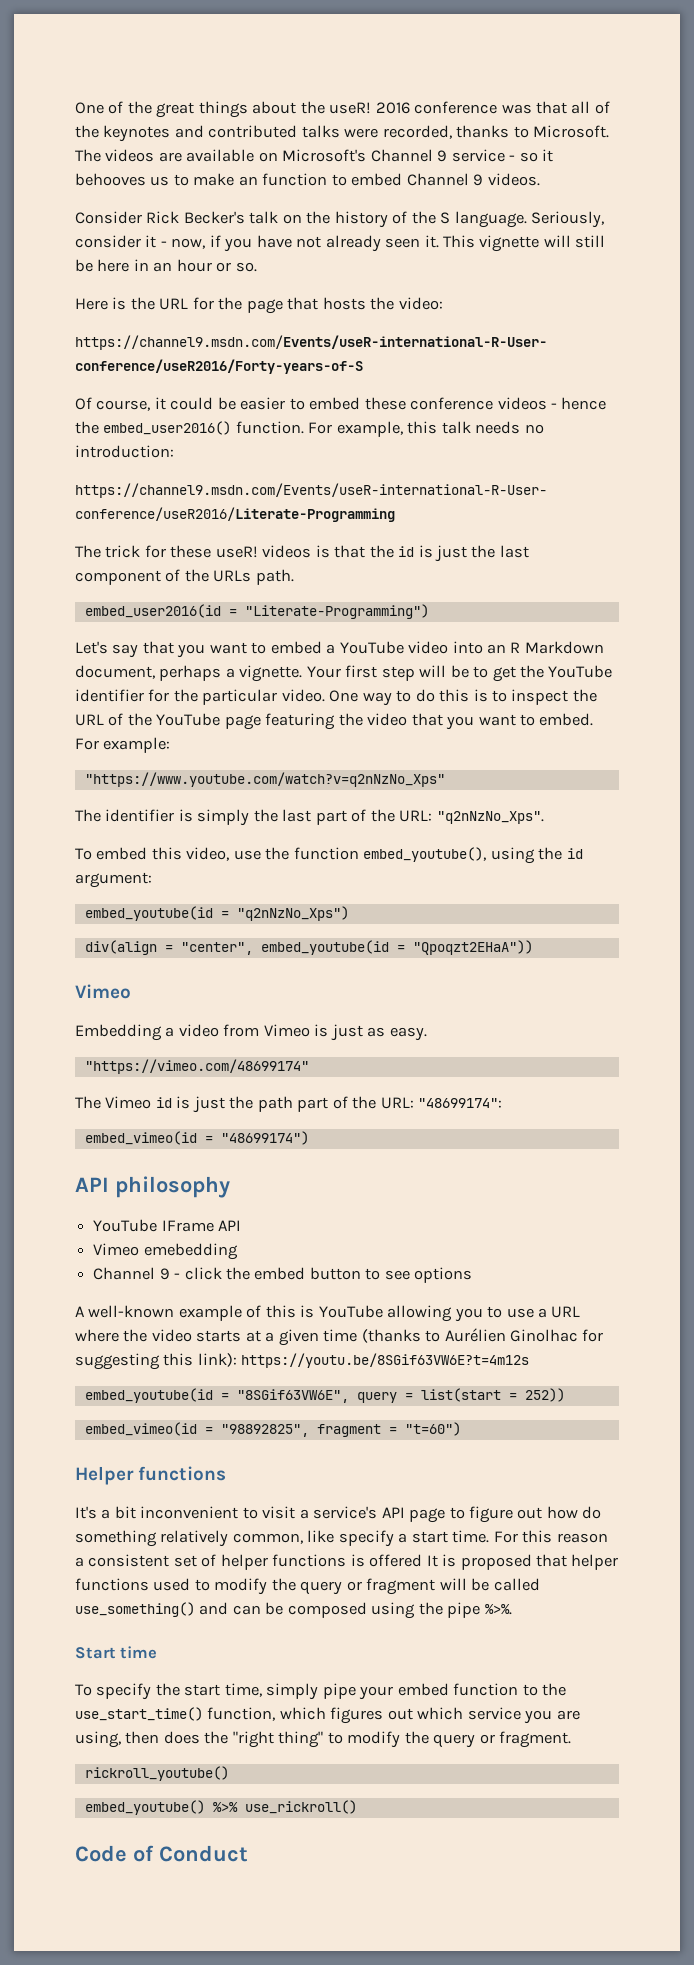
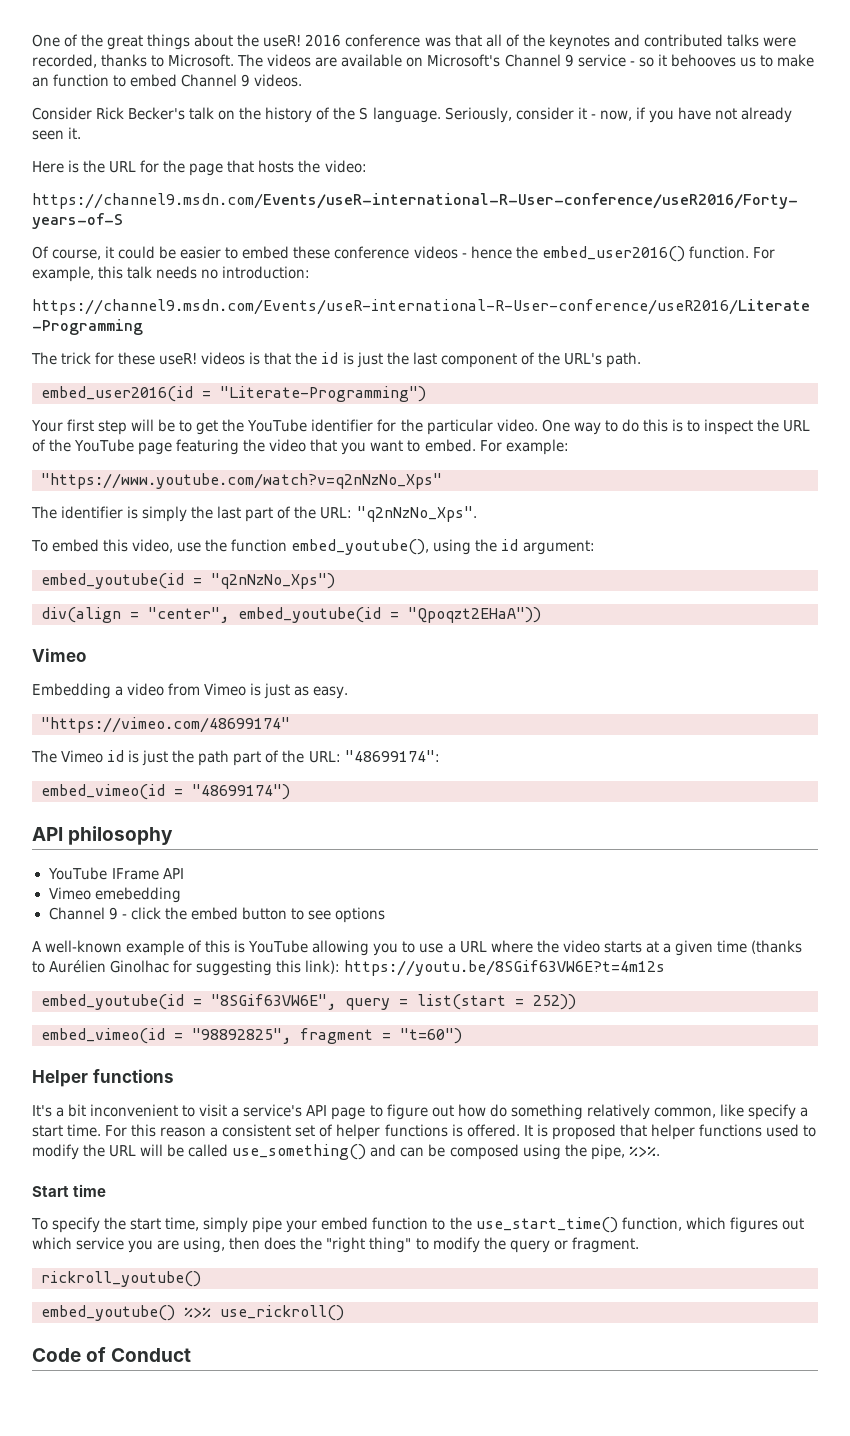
- This vignette will still be here in an hour or so.
- The trick for these useR! videos is that the id is just the last component of the URLs path.
+ The trick for these useR! videos is that the id is just the last component of the URL's path.
- Let's say that you want to embed a YouTube video into an R Markdown document, perhaps a vignette.
- For this reason a consistent set of helper functions is offered It is proposed that helper functions used to modify the query or fragment will be called use_something() and can be composed using the pipe %>%.
+ For this reason a consistent set of helper functions is offered. It is proposed that helper functions used to modify the URL will be called use_something() and can be composed using the pipe, %>%.

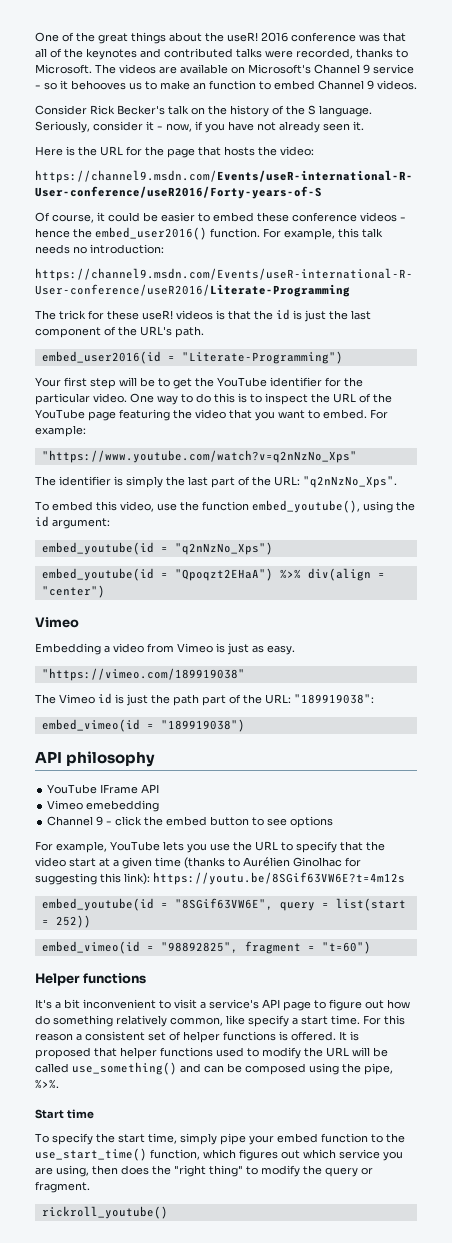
- div(align = "center", embed_youtube(id = "Qpoqzt2EHaA"))
+ embed_youtube(id = "Qpoqzt2EHaA") %>% div(align = "center")
- "https://vimeo.com/48699174"
+ "https://vimeo.com/189919038"
- The Vimeo id is just the path part of the URL: "48699174":
- embed_vimeo(id = "48699174")
+ The Vimeo id is just the path part of the URL: "189919038":
+ embed_vimeo(id = "189919038")
- A well-known example of this is YouTube allowing you to use a URL where the video starts at a given time (thanks to Aurélien Ginolhac for suggesting this link): https://youtu.be/8SGif63VW6E?t=4m12s
+ For example, YouTube lets you use the URL to specify that the video start at a given time (thanks to Aurélien Ginolhac for suggesting this link): https://youtu.be/8SGif63VW6E?t=4m12s
- embed_youtube() %>% use_rickroll()
- Code of Conduct

